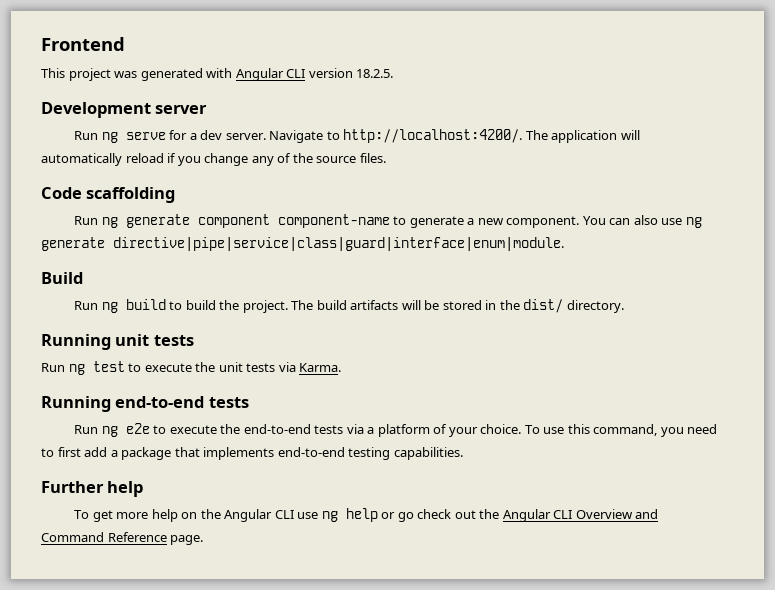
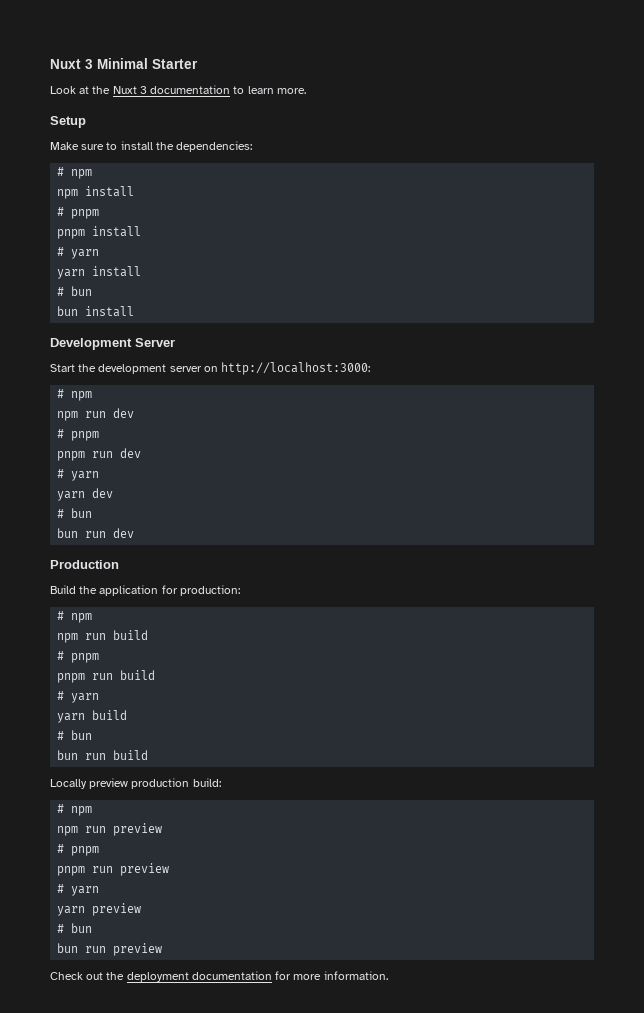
- Frontend
- This project was generated with Angular CLI version 18.2.5.
- Development server
- Run ng serve for a dev server. Navigate to http://localhost:4200/. The application will automatically reload if you change any of the source files.
- Code scaffolding
- Run ng generate component component-name to generate a new component. You can also use ng generate directive|pipe|service|class|guard|interface|enum|module.
- Build
- Run ng build to build the project. The build artifacts will be stored in the dist/ directory.
- Running unit tests
- Run ng test to execute the unit tests via Karma.
- Running end-to-end tests
- Run ng e2e to execute the end-to-end tests via a platform of your choice. To use this command, you need to first add a package that implements end-to-end testing capabilities.
- Further help
- To get more help on the Angular CLI use ng help or go check out the Angular CLI Overview and Command Reference page.
+ Nuxt 3 Minimal Starter
+ Look at the Nuxt 3 documentation to learn more.
+ Setup
+ Make sure to install the dependencies:
+ # npm
+ npm install
+ # pnpm
+ pnpm install
+ # yarn
+ yarn install
+ # bun
+ bun install
+ Development Server
+ Start the development server on http://localhost:3000:
+ # npm
+ npm run dev
+ # pnpm
+ pnpm run dev
+ # yarn
+ yarn dev
+ # bun
+ bun run dev
+ Production
+ Build the application for production:
+ # npm
+ npm run build
+ # pnpm
+ pnpm run build
+ # yarn
+ yarn build
+ # bun
+ bun run build
+ Locally preview production build:
+ # npm
+ npm run preview
+ # pnpm
+ pnpm run preview
+ # yarn
+ yarn preview
+ # bun
+ bun run preview
+ Check out the deployment documentation for more information.

